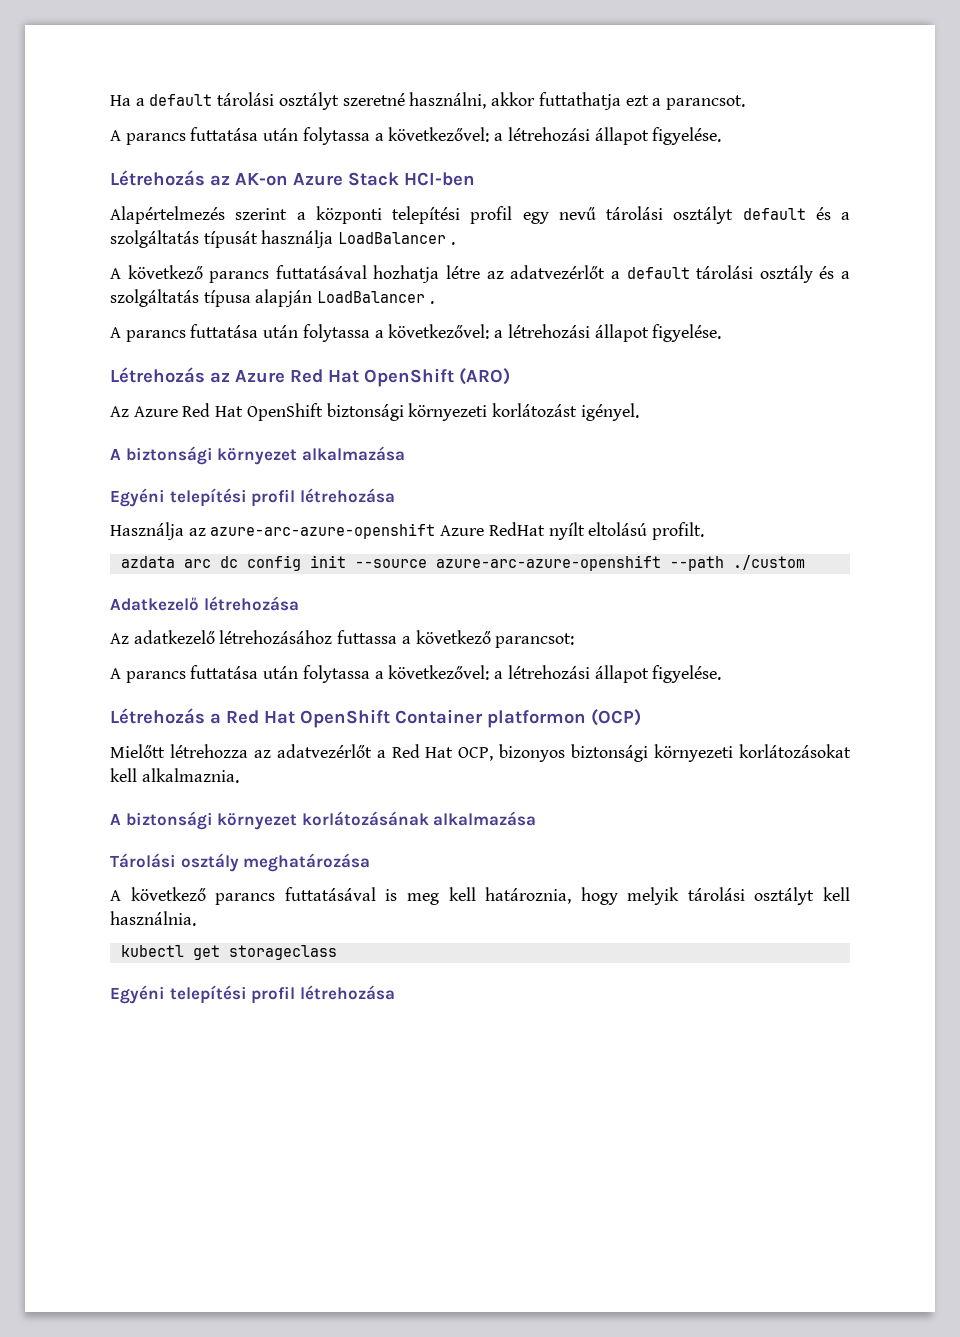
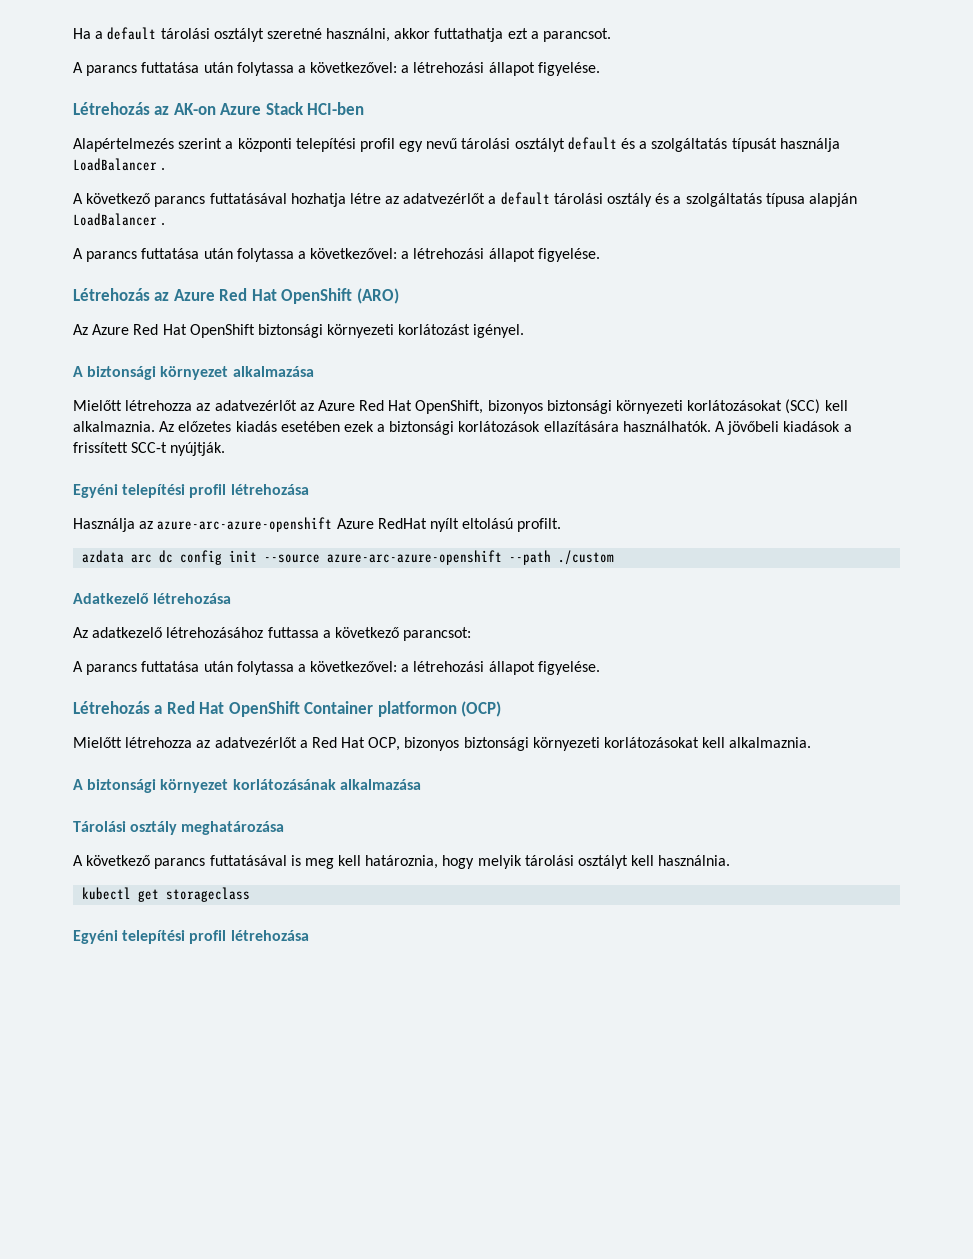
+ Mielőtt létrehozza az adatvezérlőt az Azure Red Hat OpenShift, bizonyos biztonsági környezeti korlátozásokat (SCC) kell alkalmaznia. Az előzetes kiadás esetében ezek a biztonsági korlátozások ellazítására használhatók. A jövőbeli kiadások a frissített SCC-t nyújtják.

